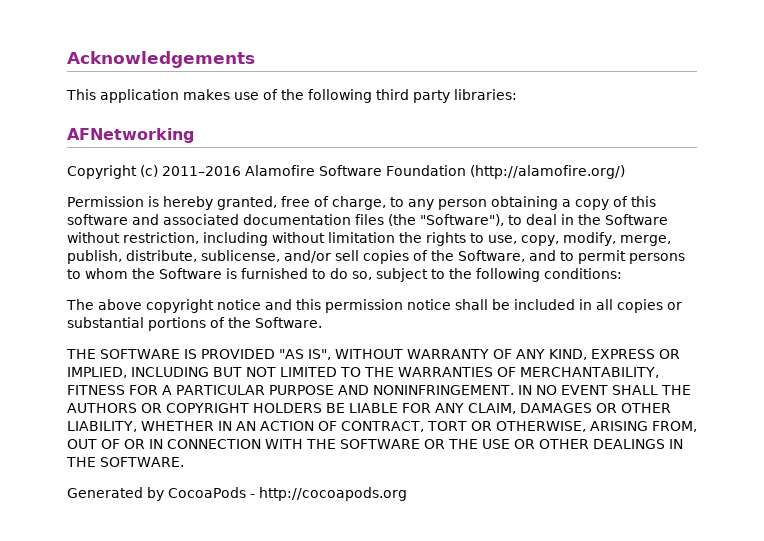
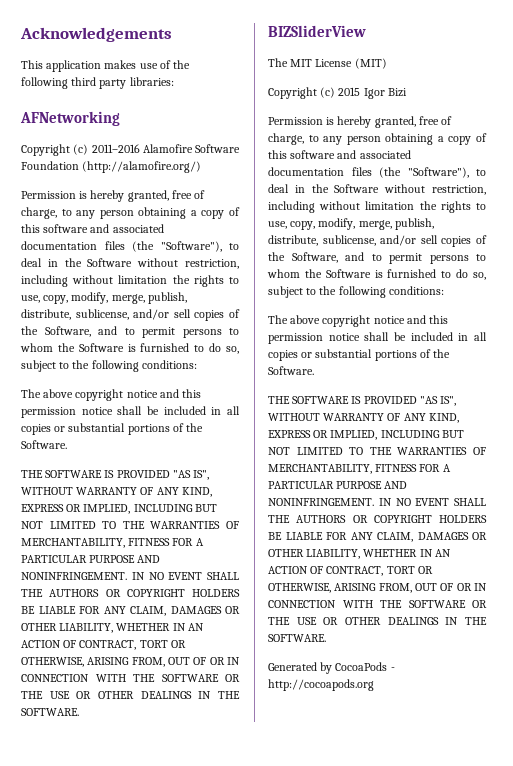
+ BIZSliderView
+ The MIT License (MIT)
+ Copyright (c) 2015 Igor Bizi
+ Permission is hereby granted, free of charge, to any person obtaining a copy of this software and associated documentation files (the "Software"), to deal in the Software without restriction, including without limitation the rights to use, copy, modify, merge, publish, distribute, sublicense, and/or sell copies of the Software, and to permit persons to whom the Software is furnished to do so, subject to the following conditions:
+ The above copyright notice and this permission notice shall be included in all copies or substantial portions of the Software.
+ THE SOFTWARE IS PROVIDED "AS IS", WITHOUT WARRANTY OF ANY KIND, EXPRESS OR IMPLIED, INCLUDING BUT NOT LIMITED TO THE WARRANTIES OF MERCHANTABILITY, FITNESS FOR A PARTICULAR PURPOSE AND NONINFRINGEMENT. IN NO EVENT SHALL THE AUTHORS OR COPYRIGHT HOLDERS BE LIABLE FOR ANY CLAIM, DAMAGES OR OTHER LIABILITY, WHETHER IN AN ACTION OF CONTRACT, TORT OR OTHERWISE, ARISING FROM, OUT OF OR IN CONNECTION WITH THE SOFTWARE OR THE USE OR OTHER DEALINGS IN THE SOFTWARE.

